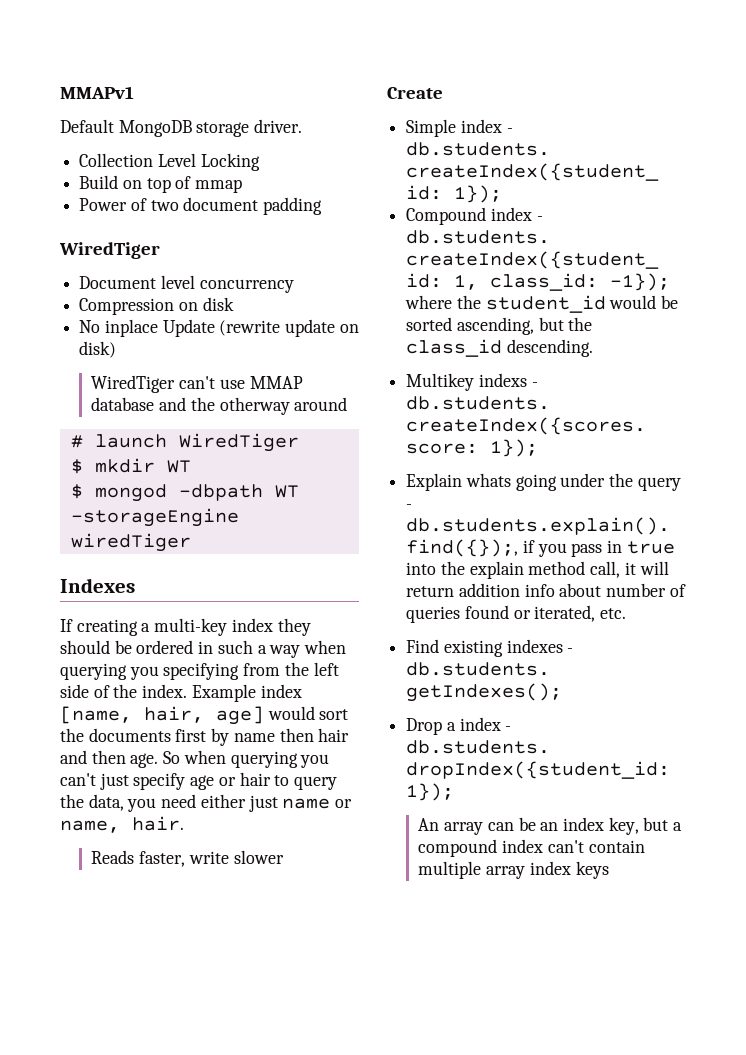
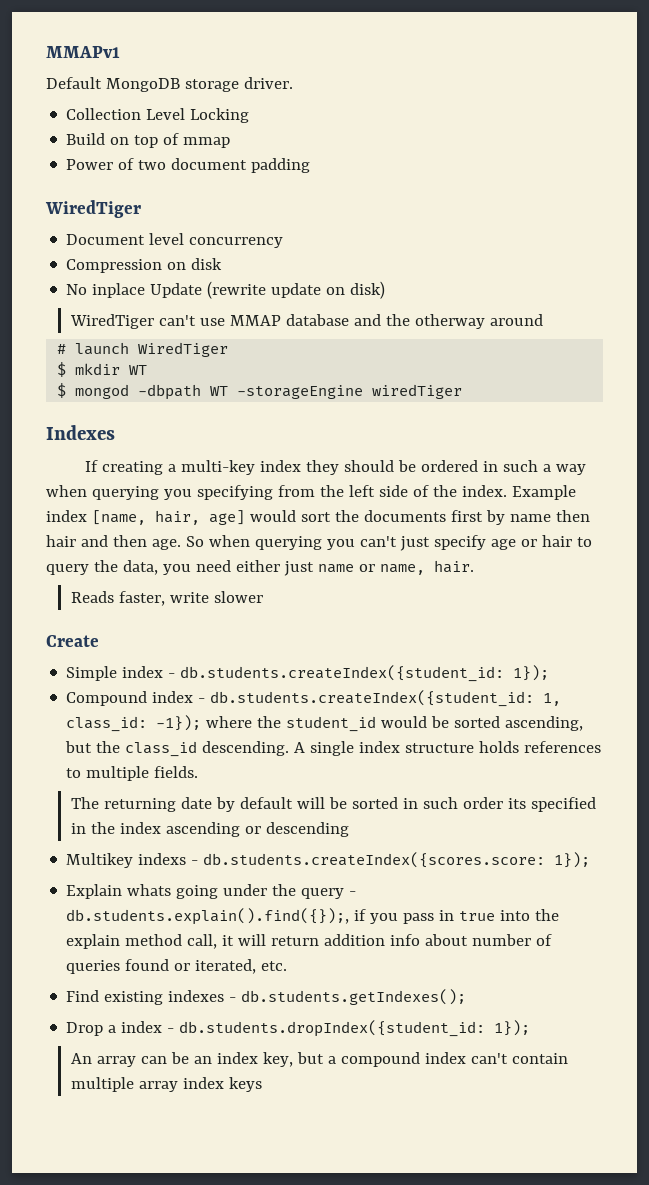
+ A single index structure holds references to multiple fields.
+ The returning date by default will be sorted in such order its specified in the index ascending or descending

